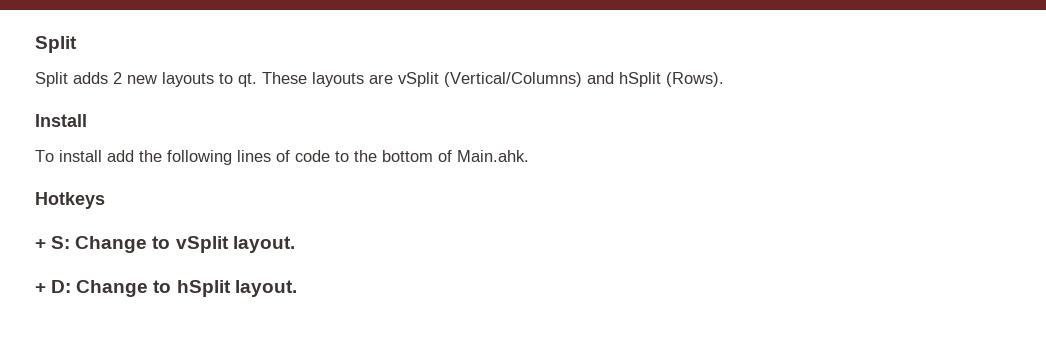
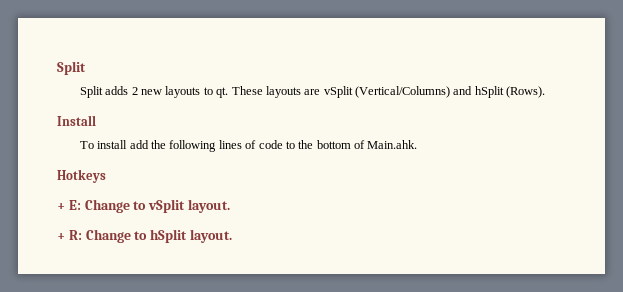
- + S: Change to vSplit layout.
+ + E: Change to vSplit layout.
- + D: Change to hSplit layout.
+ + R: Change to hSplit layout.

